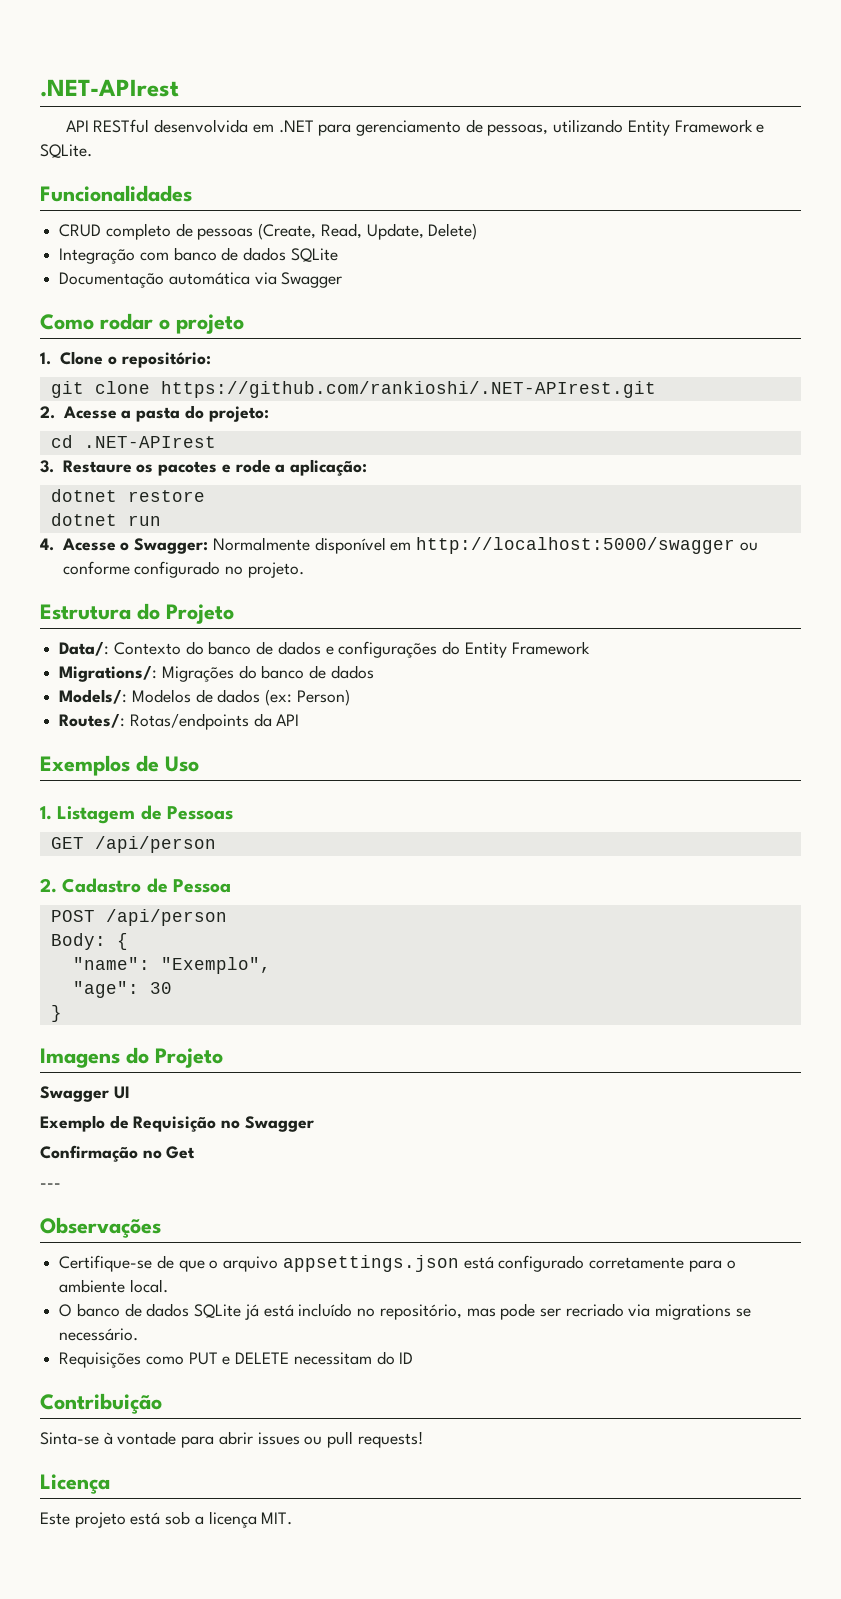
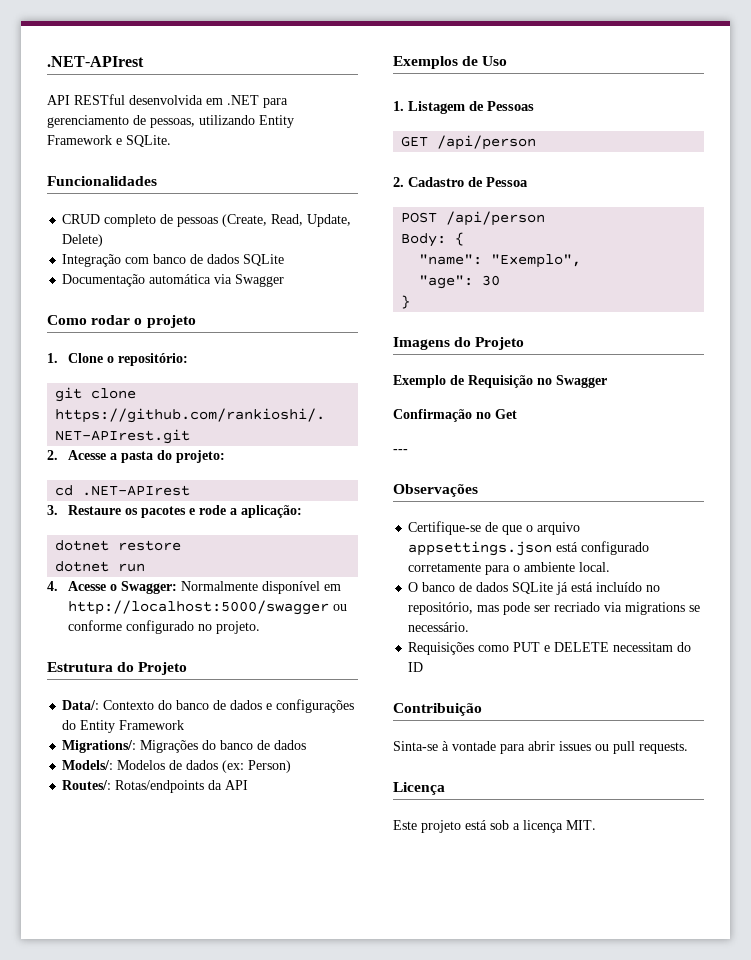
- Swagger UI
- Sinta-se à vontade para abrir issues ou pull requests!
+ Sinta-se à vontade para abrir issues ou pull requests.

